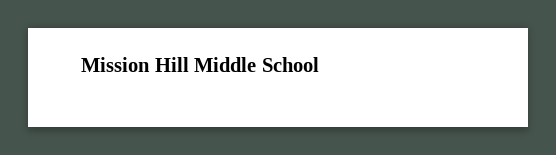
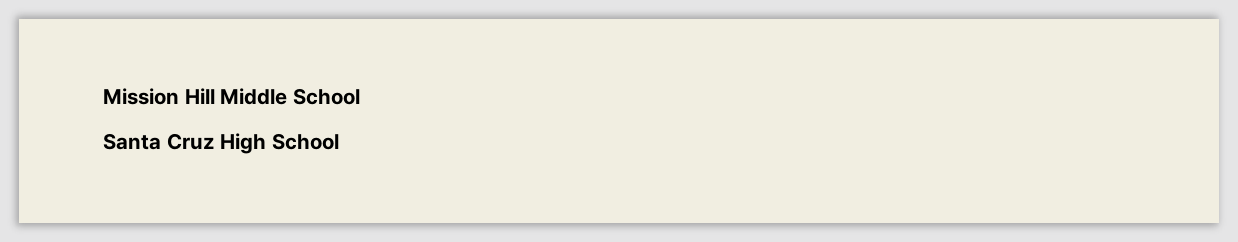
+ Santa Cruz High School

